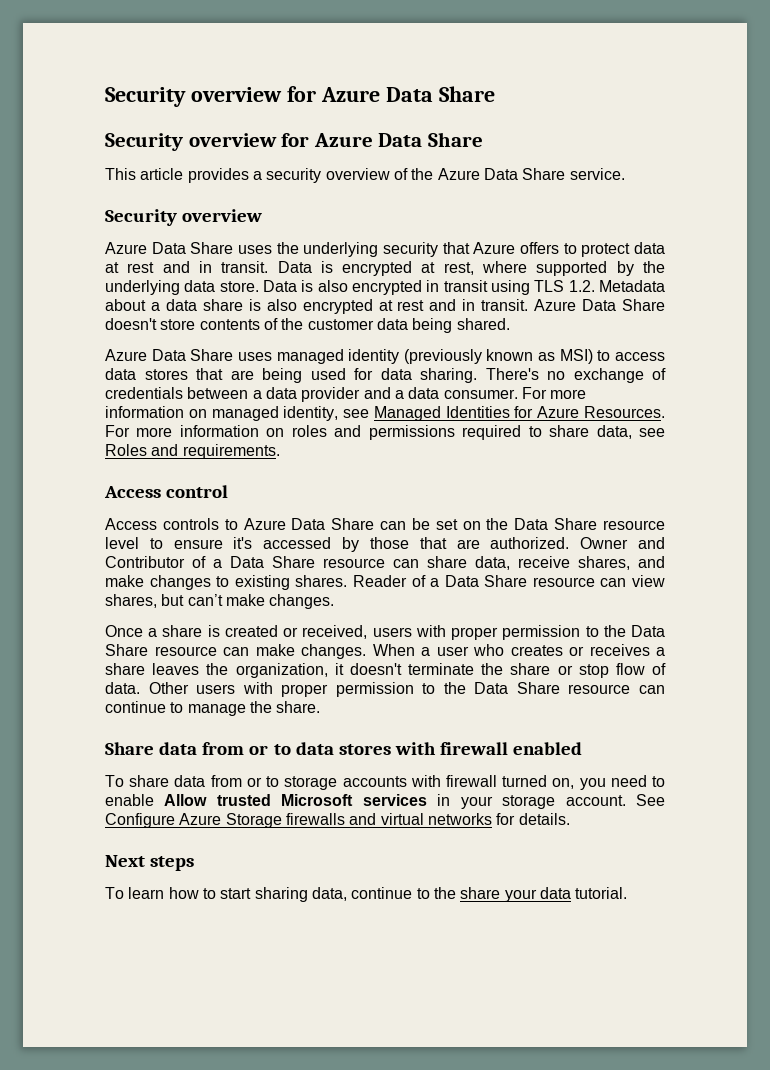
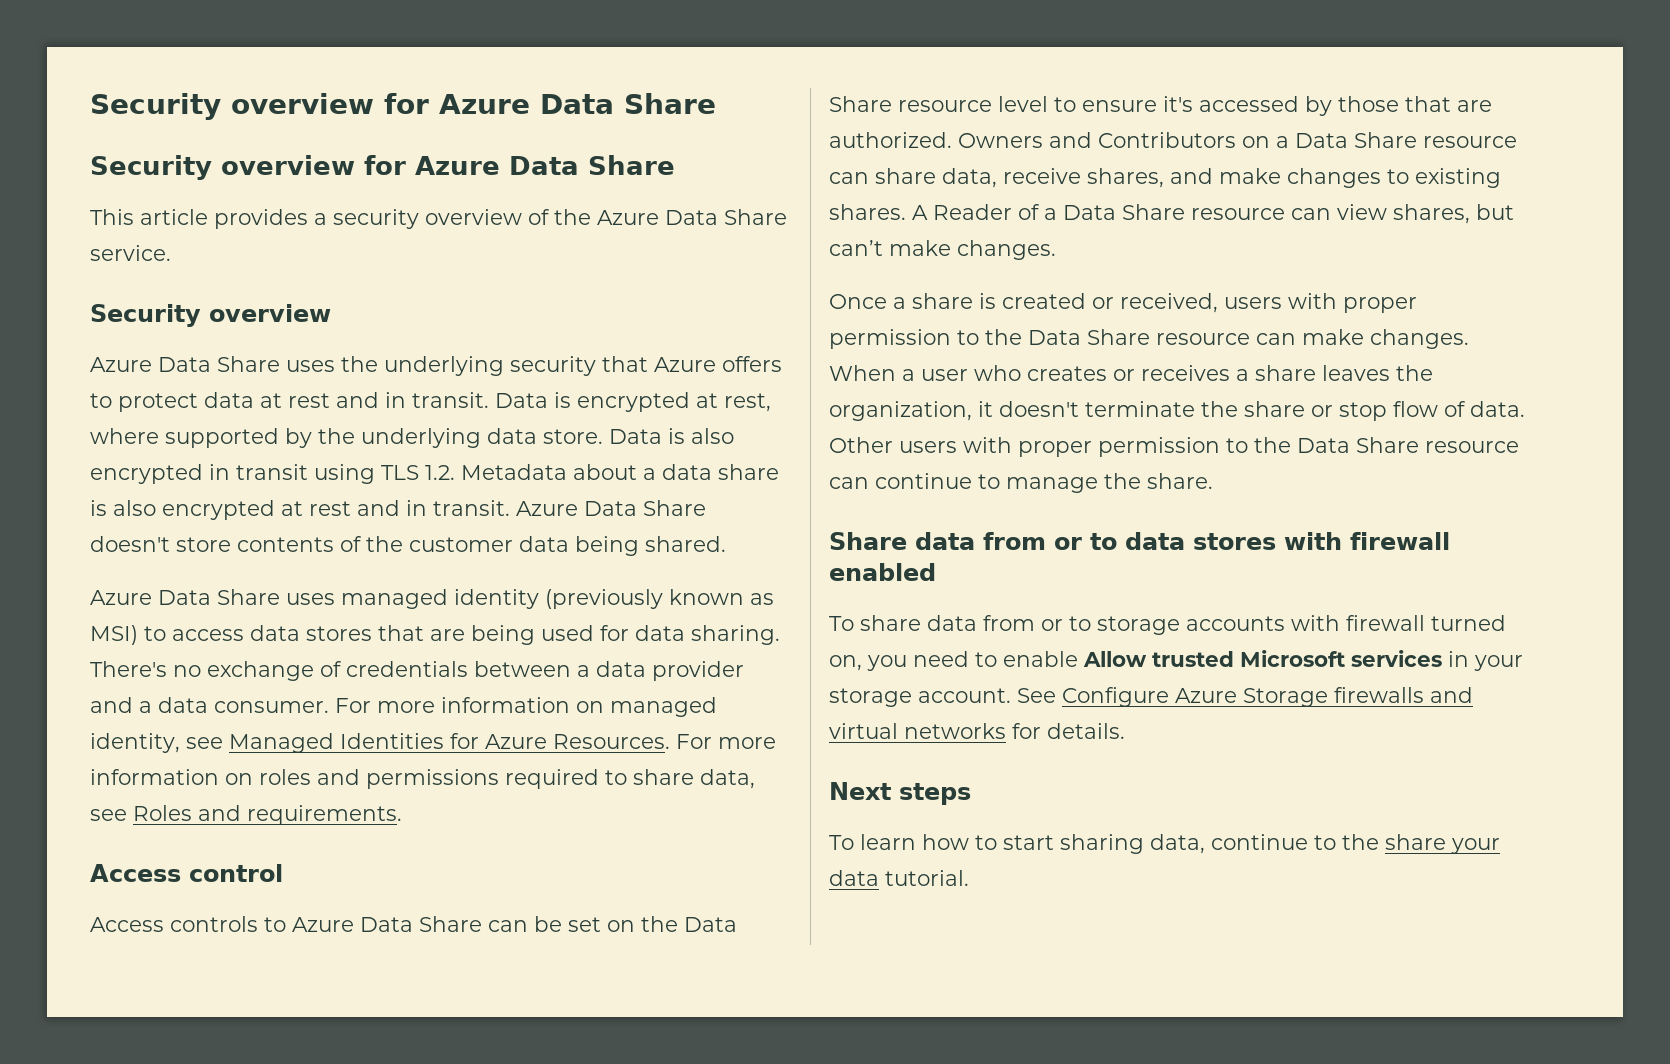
- Owner and Contributor of a Data Share resource can share data, receive shares, and make changes to existing shares.
+ Owners and Contributors on a Data Share resource can share data, receive shares, and make changes to existing shares.
- Reader of a Data Share resource can view shares, but can’t make changes.
+ A Reader of a Data Share resource can view shares, but can’t make changes.

